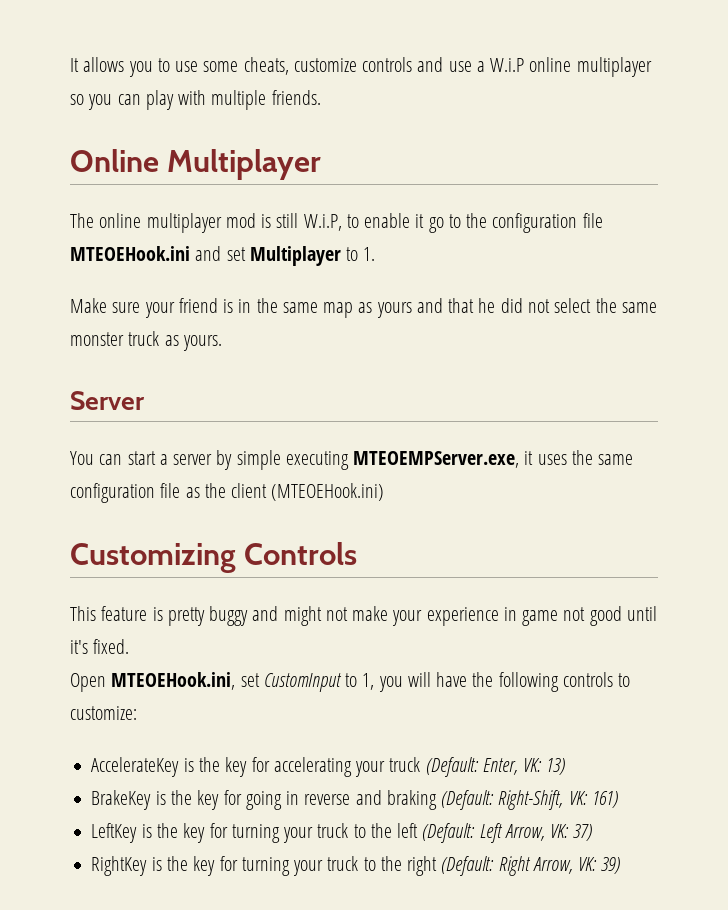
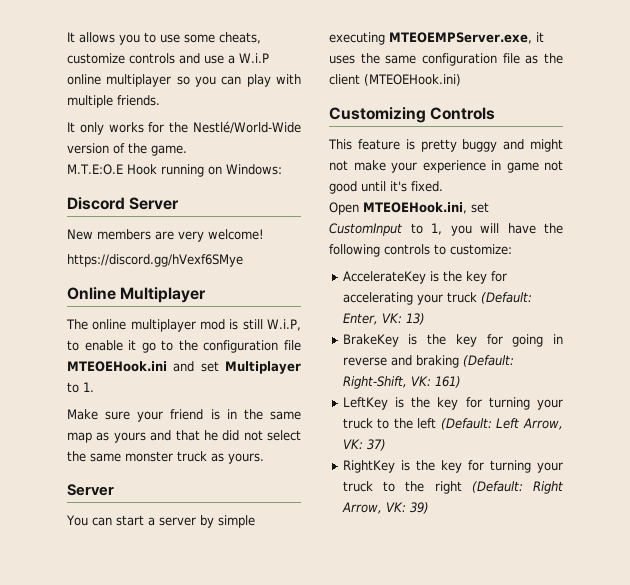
+ It only works for the Nestlé/World-Wide version of the game.
+ M.T.E:O.E Hook running on Windows:
+ Discord Server
+ New members are very welcome!
+ https://discord.gg/hVexf6SMye

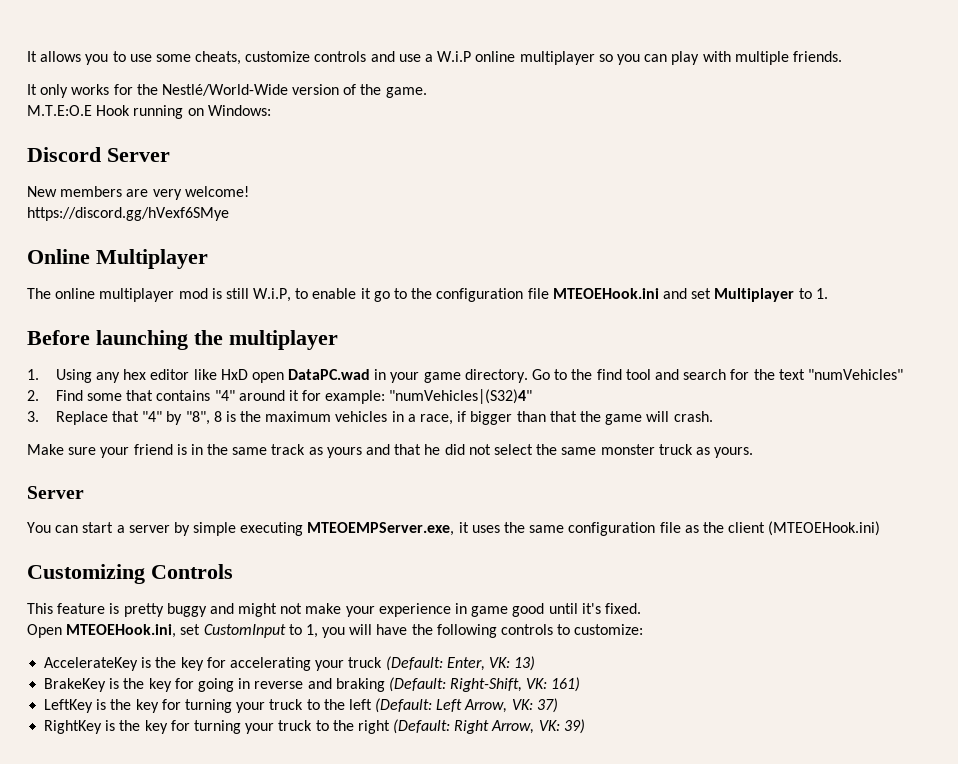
+ Before launching the multiplayer
+ 1. Using any hex editor like HxD open DataPC.wad in your game directory. Go to the find tool and search for the text "numVehicles"
+ 2. Find some that contains "4" around it for example: "numVehicles|(S32)4"
+ 3. Replace that "4" by "8", 8 is the maximum vehicles in a race, if bigger than that the game will crash.
- Make sure your friend is in the same map as yours and that he did not select the same monster truck as yours.
+ Make sure your friend is in the same track as yours and that he did not select the same monster truck as yours.
- This feature is pretty buggy and might not make your experience in game not good until it's fixed.
+ This feature is pretty buggy and might not make your experience in game good until it's fixed.

